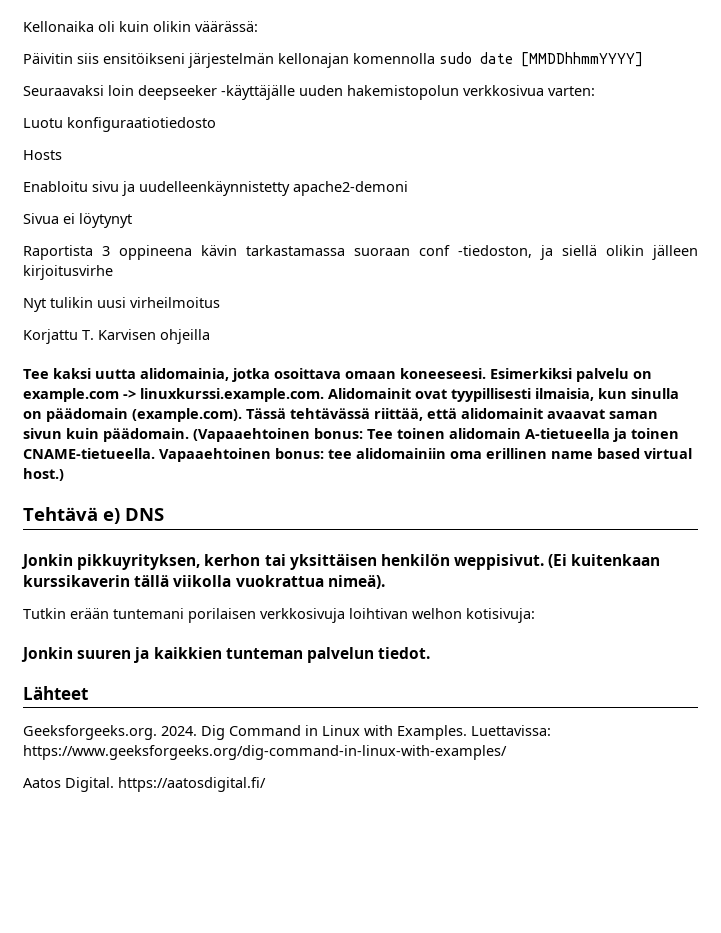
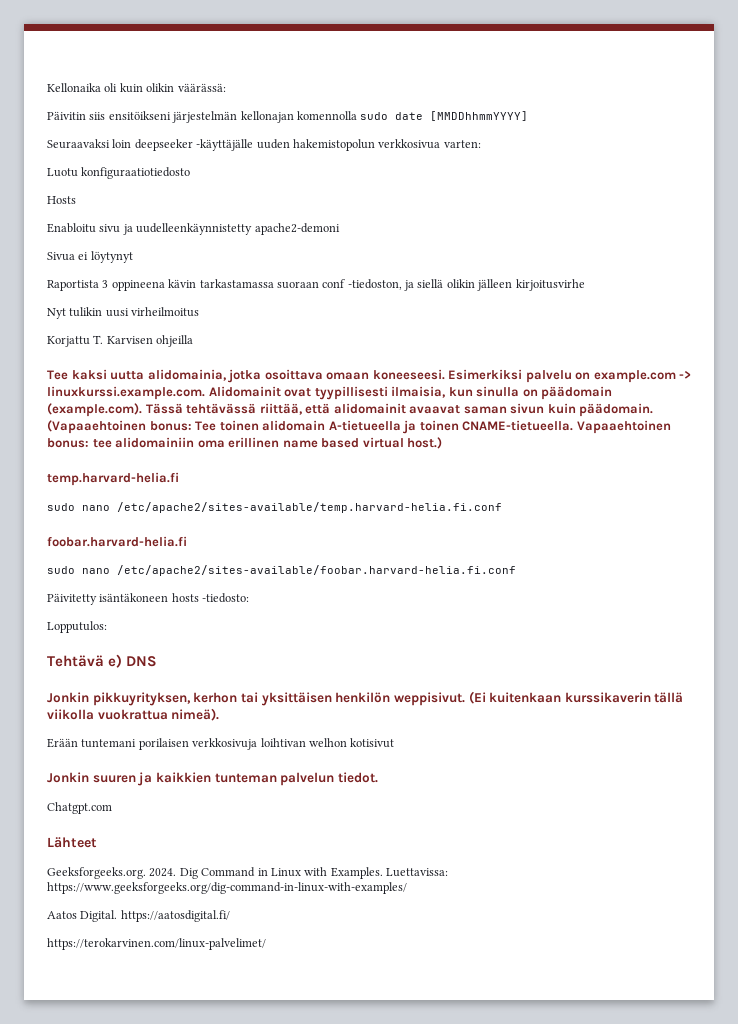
+ temp.harvard-helia.fi
+ sudo nano /etc/apache2/sites-available/temp.harvard-helia.fi.conf
+ foobar.harvard-helia.fi
+ sudo nano /etc/apache2/sites-available/foobar.harvard-helia.fi.conf
+ Päivitetty isäntäkoneen hosts -tiedosto:
+ Lopputulos:
- Tutkin erään tuntemani porilaisen verkkosivuja loihtivan welhon kotisivuja:
+ Erään tuntemani porilaisen verkkosivuja loihtivan welhon kotisivut
+ Chatgpt.com
+ https://terokarvinen.com/linux-palvelimet/

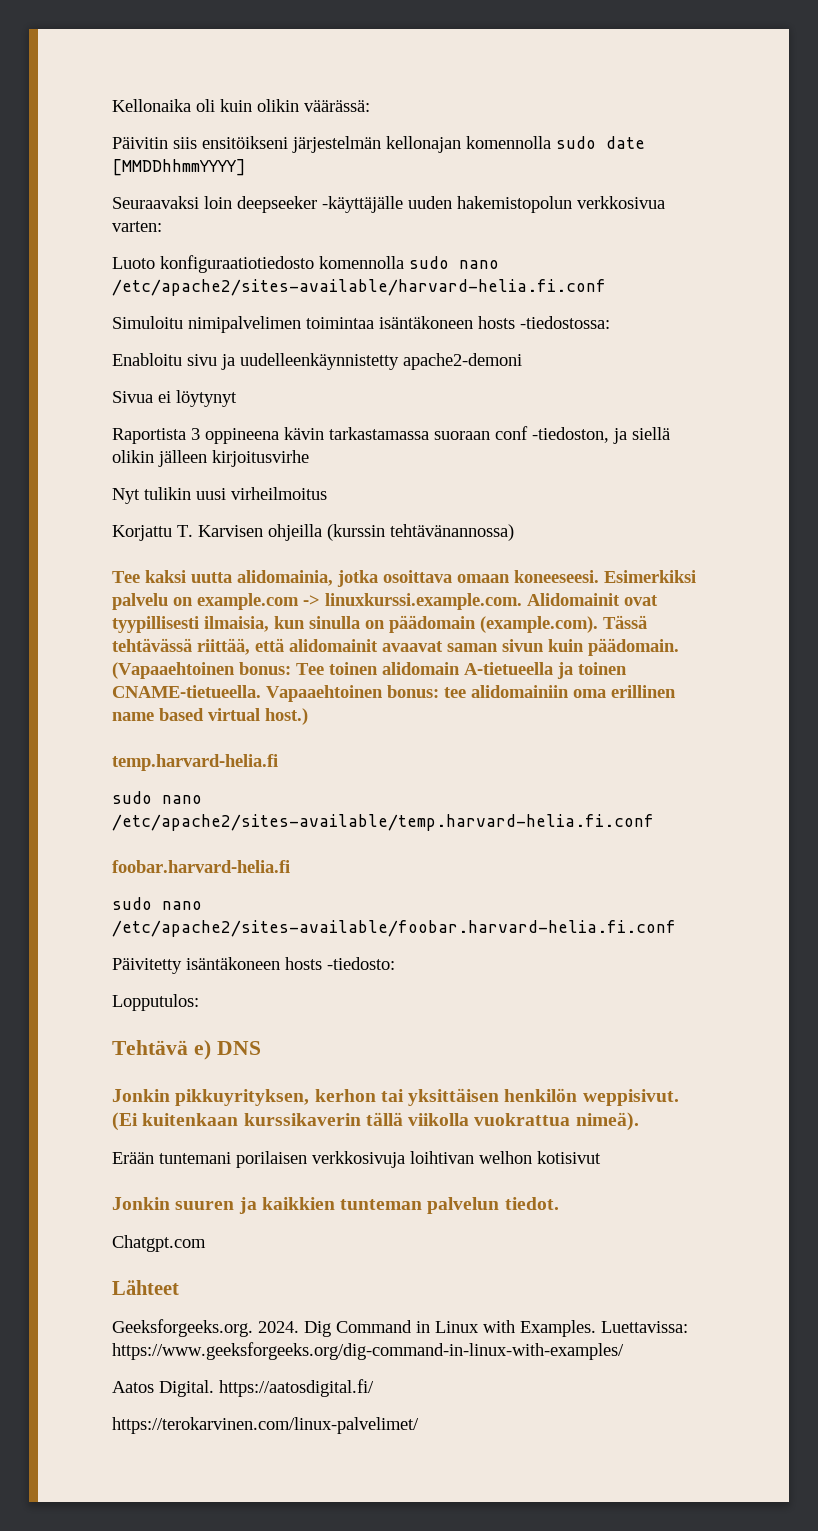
- Luotu konfiguraatiotiedosto
- Hosts
+ Luoto konfiguraatiotiedosto komennolla sudo nano /etc/apache2/sites-available/harvard-helia.fi.conf
+ Simuloitu nimipalvelimen toimintaa isäntäkoneen hosts -tiedostossa:
- Korjattu T. Karvisen ohjeilla
+ Korjattu T. Karvisen ohjeilla (kurssin tehtävänannossa)

